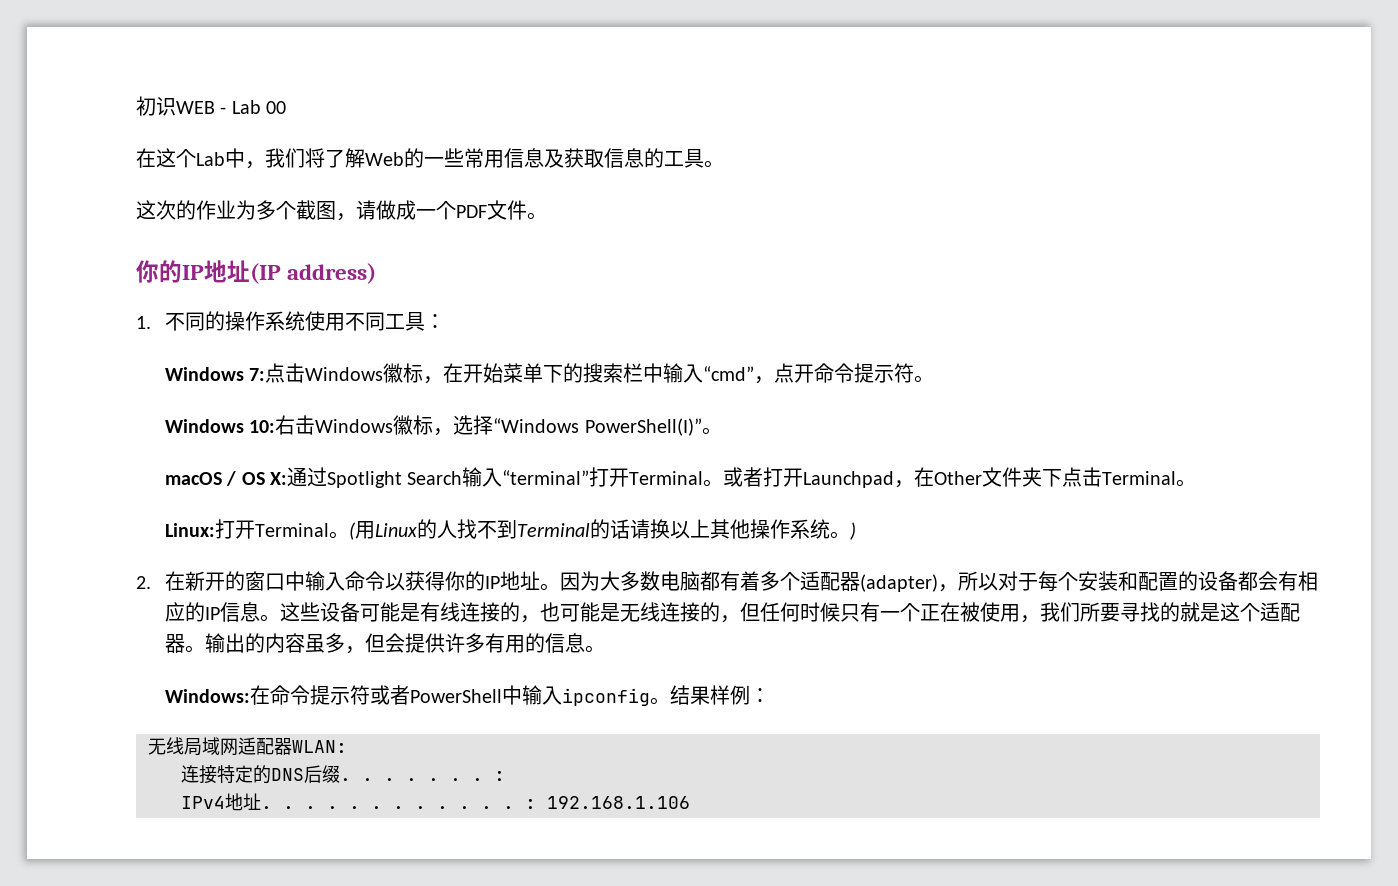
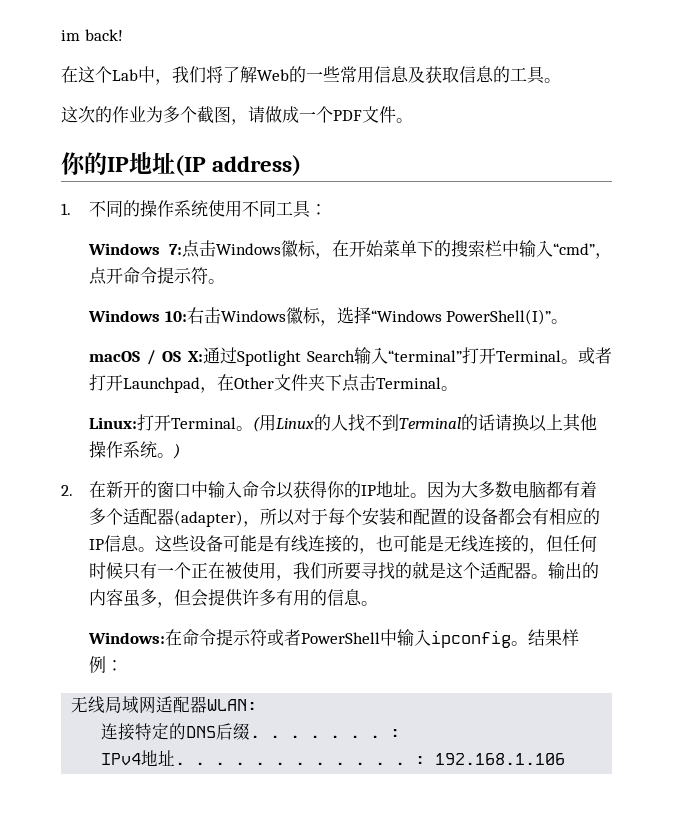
- 初识WEB - Lab 00
+ im back!

